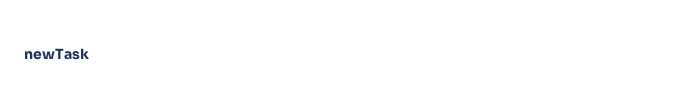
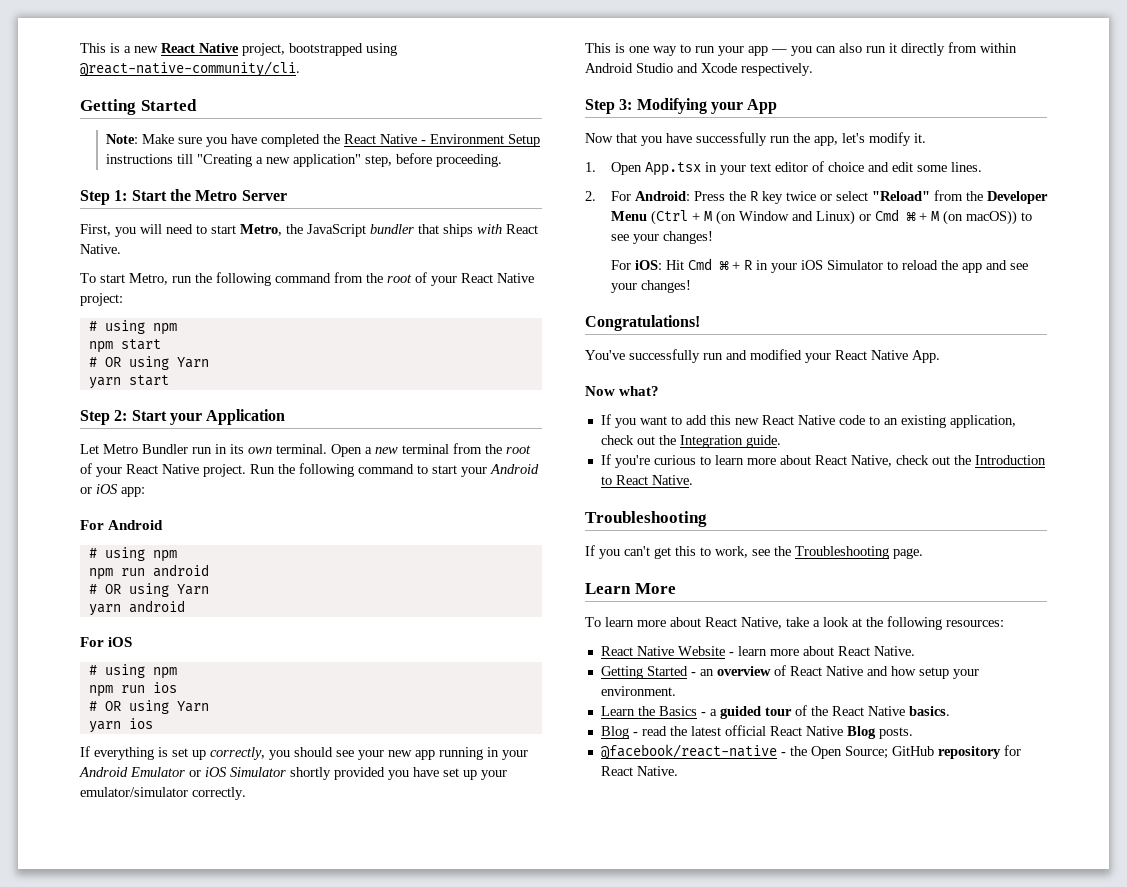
- newTask
+ This is a new React Native project, bootstrapped using @react-native-community/cli.
+ Getting Started
+ Note: Make sure you have completed the React Native - Environment Setup instructions till "Creating a new application" step, before proceeding.
+ Step 1: Start the Metro Server
+ First, you will need to start Metro, the JavaScript bundler that ships with React Native.
+ To start Metro, run the following command from the root of your React Native project:
+ # using npm
+ npm start
+ # OR using Yarn
+ yarn start
+ Step 2: Start your Application
+ Let Metro Bundler run in its own terminal. Open a new terminal from the root of your React Native project. Run the following command to start your Android or iOS app:
+ For Android
+ # using npm
+ npm run android
+ # OR using Yarn
+ yarn android
+ For iOS
+ # using npm
+ npm run ios
+ # OR using Yarn
+ yarn ios
+ If everything is set up correctly, you should see your new app running in your Android Emulator or iOS Simulator shortly provided you have set up your emulator/simulator correctly.
+ This is one way to run your app — you can also run it directly from within Android Studio and Xcode respectively.
+ Step 3: Modifying your App
+ Now that you have successfully run the app, let's modify it.
+ 1. Open App.tsx in your text editor of choice and edit some lines.
+ 2. For Android: Press the R key twice or select "Reload" from the Developer Menu (Ctrl + M (on Window and Linux) or Cmd ⌘ + M (on macOS)) to see your changes!
+ For iOS: Hit Cmd ⌘ + R in your iOS Simulator to reload the app and see your changes!
+ Congratulations!
+ You've successfully run and modified your React Native App.
+ Now what?
+ If you want to add this new React Native code to an existing application, check out the Integration guide.
+ If you're curious to learn more about React Native, check out the Introduction to React Native.
+ Troubleshooting
+ If you can't get this to work, see the Troubleshooting page.
+ Learn More
+ To learn more about React Native, take a look at the following resources:
+ React Native Website - learn more about React Native.
+ Getting Started - an overview of React Native and how setup your environment.
+ Learn the Basics - a guided tour of the React Native basics.
+ Blog - read the latest official React Native Blog posts.
+ @facebook/react-native - the Open Source; GitHub repository for React Native.

